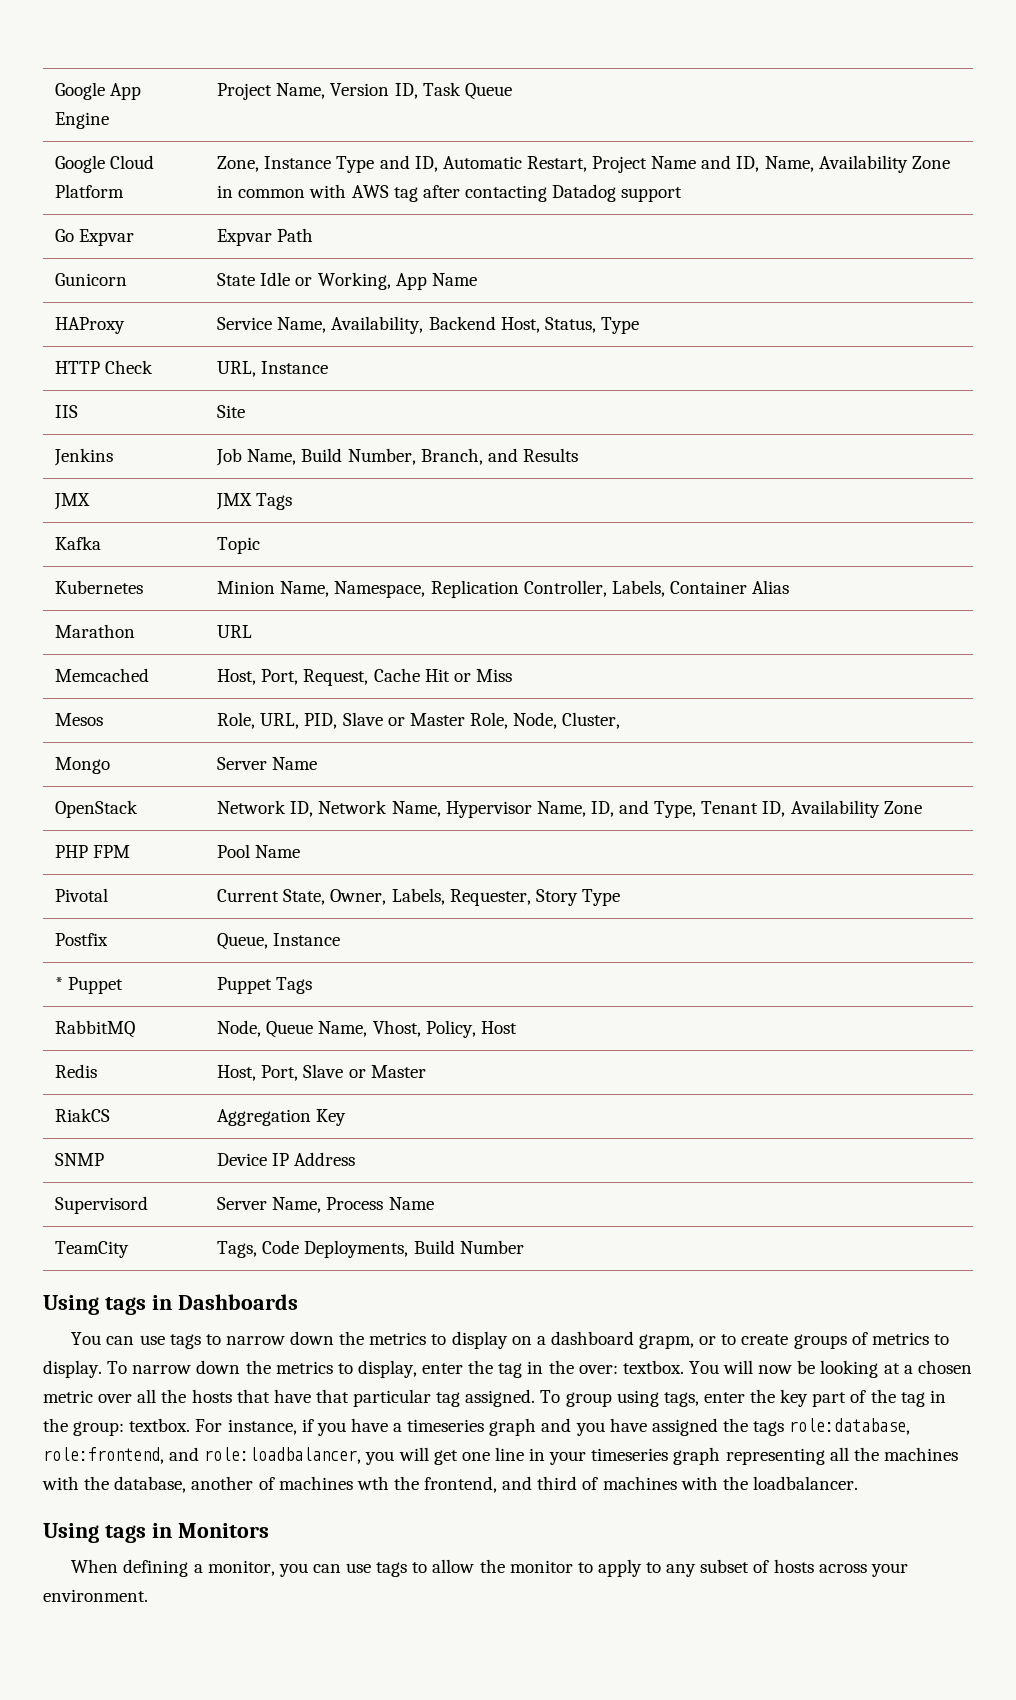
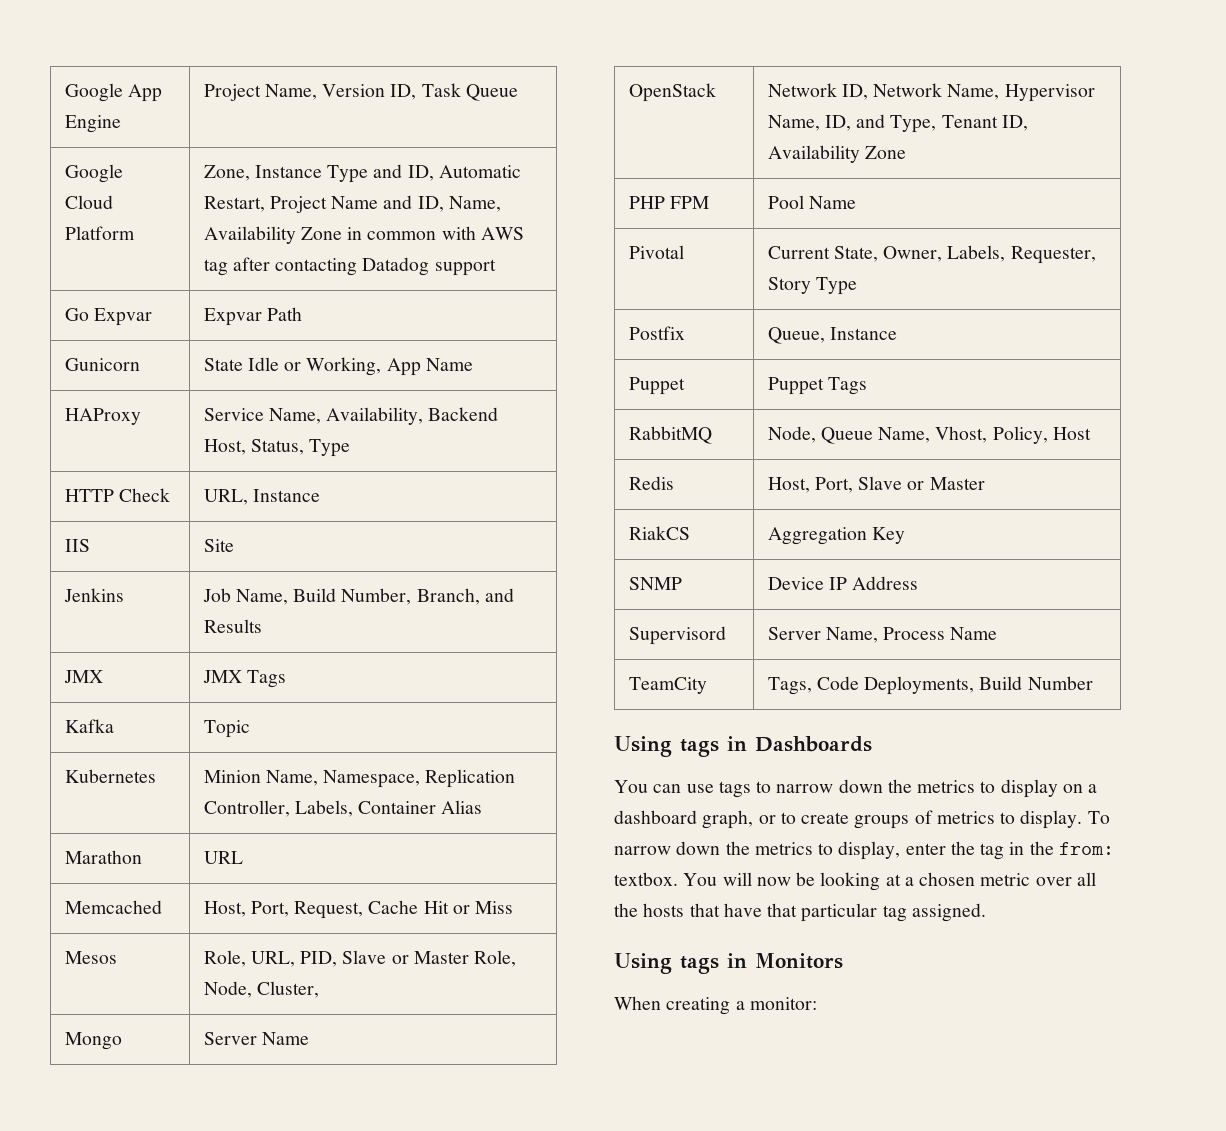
- * Puppet | Puppet Tags
+ Puppet | Puppet Tags
- You can use tags to narrow down the metrics to display on a dashboard grapm, or to create groups of metrics to display.
+ You can use tags to narrow down the metrics to display on a dashboard graph, or to create groups of metrics to display.
- To narrow down the metrics to display, enter the tag in the over: textbox.
+ To narrow down the metrics to display, enter the tag in the from: textbox.
- To group using tags, enter the key part of the tag in the group: textbox. For instance, if you have a timeseries graph and you have assigned the tags role:database, role:frontend, and role:loadbalancer, you will get one line in your timeseries graph representing all the machines with the database, another of machines wth the frontend, and third of machines with the loadbalancer.
- When defining a monitor, you can use tags to allow the monitor to apply to any subset of hosts across your environment.
+ When creating a monitor:

